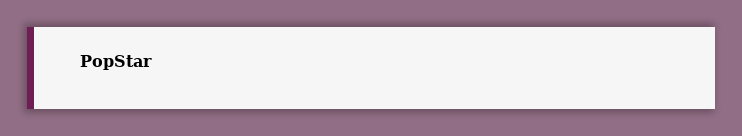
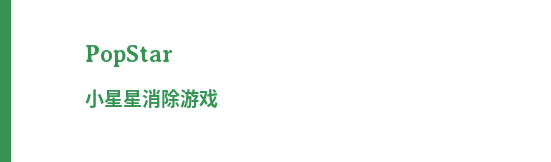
+ 小星星消除游戏

